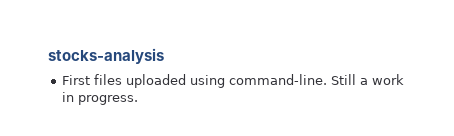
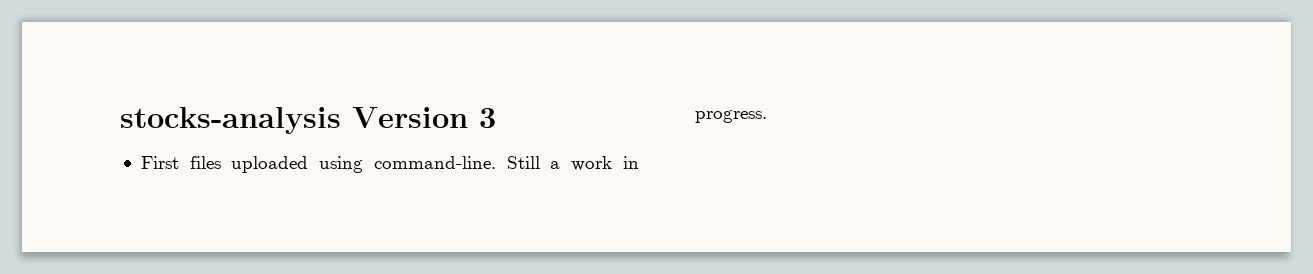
- stocks-analysis
+ stocks-analysis Version 3

